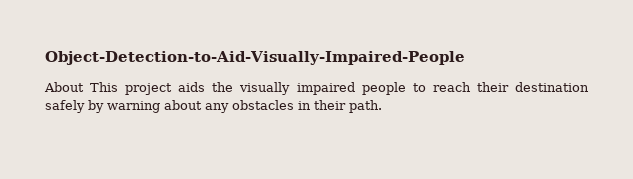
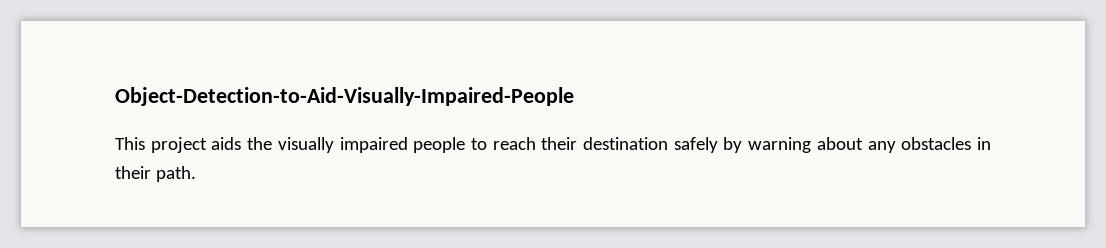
- About This project aids the visually impaired people to reach their destination safely by warning about any obstacles in their path.
+ This project aids the visually impaired people to reach their destination safely by warning about any obstacles in their path.

